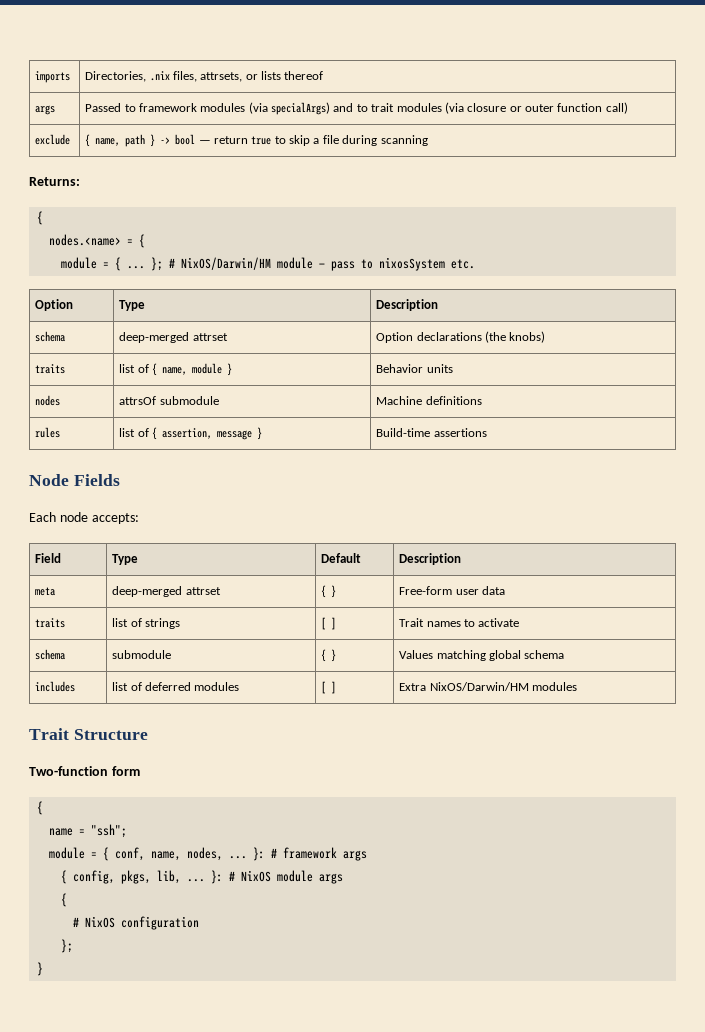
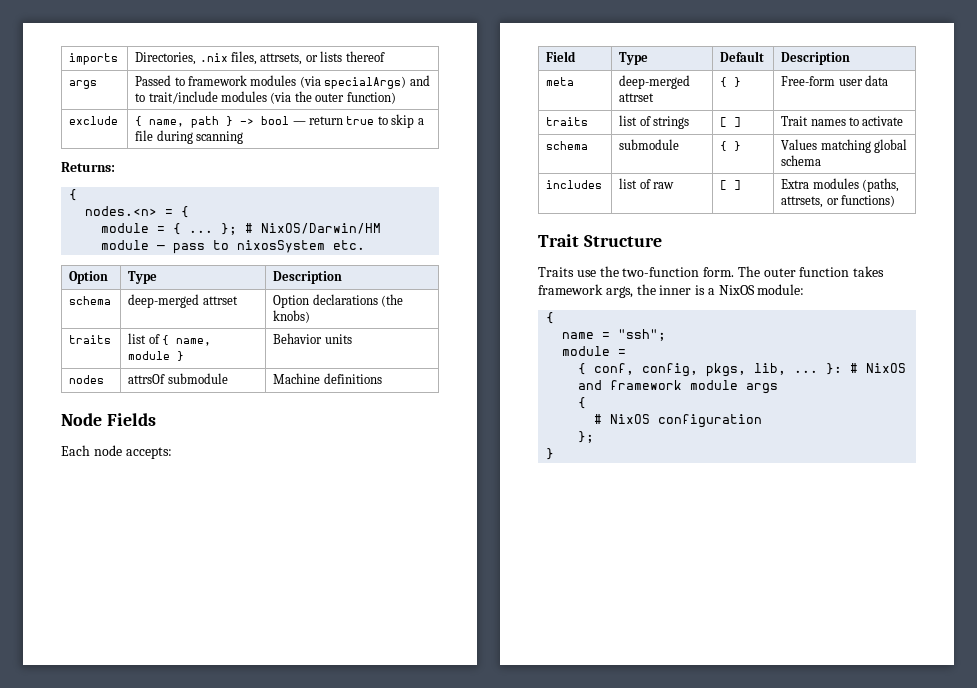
- args | Passed to framework modules (via specialArgs) and to trait modules (via closure or outer function call)
+ args | Passed to framework modules (via specialArgs) and to trait/include modules (via the outer function)
- nodes.<name> = {
+ nodes.<n> = {
- rules | list of { assertion, message } | Build-time assertions
- includes | list of deferred modules | [ ] | Extra NixOS/Darwin/HM modules
+ includes | list of raw | [ ] | Extra modules (paths, attrsets, or functions)
  Trait Structure
- Two-function form
+ Traits use the two-function form. The outer function takes framework args, the inner is a NixOS module:
  name = "ssh";
- module = { conf, name, nodes, ... }: # framework args
- { config, pkgs, lib, ...
+ module =
+ { conf, config, pkgs, lib, ...
- }: # NixOS module args
+ }: # NixOS and framework module args

